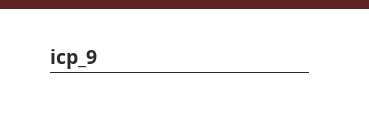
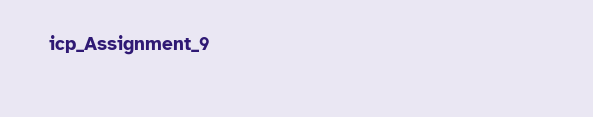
- icp_9
+ icp_Assignment_9

